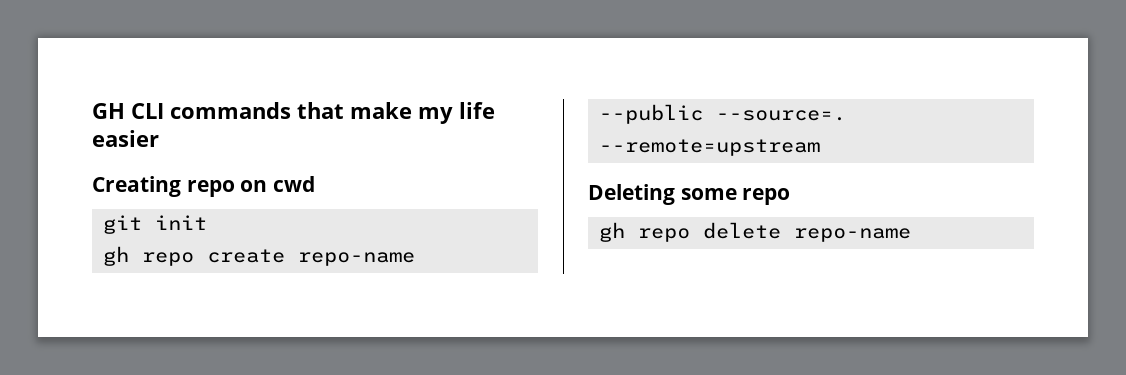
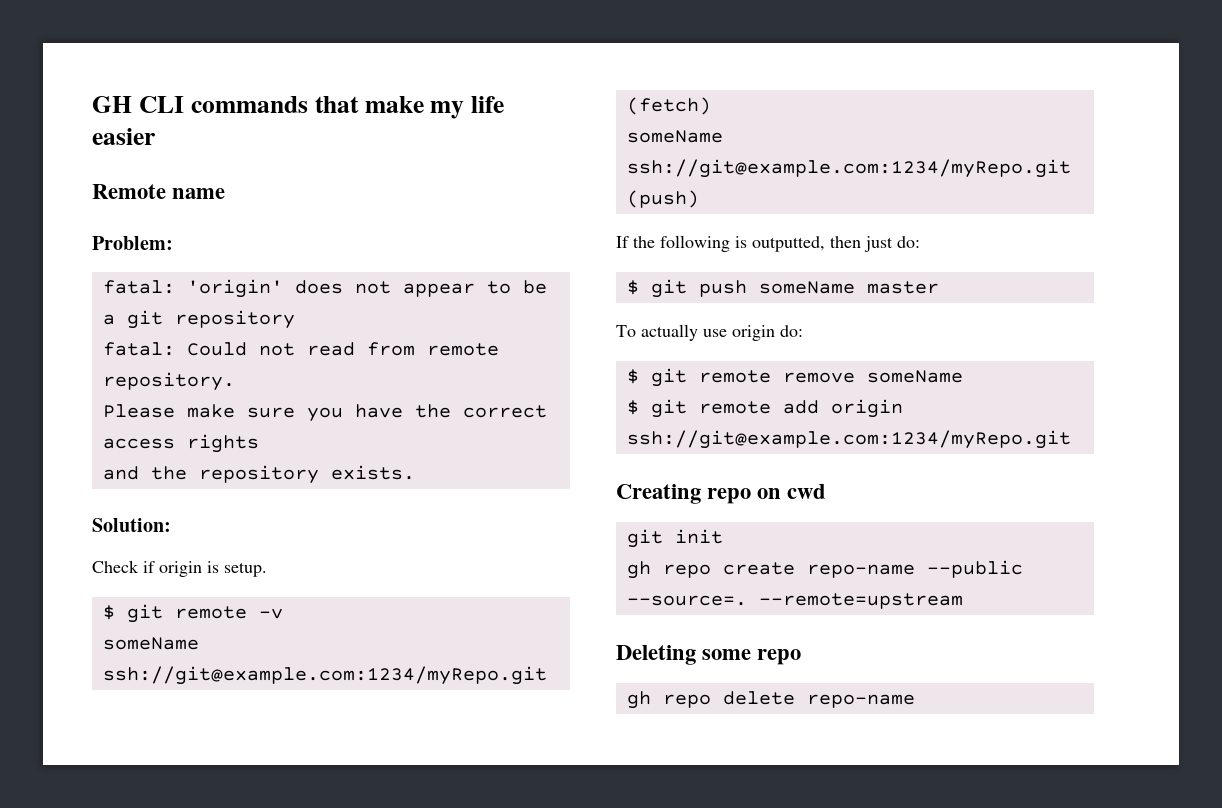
+ Remote name
+ Problem:
+ fatal: 'origin' does not appear to be a git repository
+ fatal: Could not read from remote repository.
+ Please make sure you have the correct access rights
+ and the repository exists.
+ Solution:
+ Check if origin is setup.
+ $ git remote -v
+ someName ssh://git@example.com:1234/myRepo.git (fetch)
+ someName ssh://git@example.com:1234/myRepo.git (push)
+ If the following is outputted, then just do:
+ $ git push someName master
+ To actually use origin do:
+ $ git remote remove someName
+ $ git remote add origin ssh://git@example.com:1234/myRepo.git

